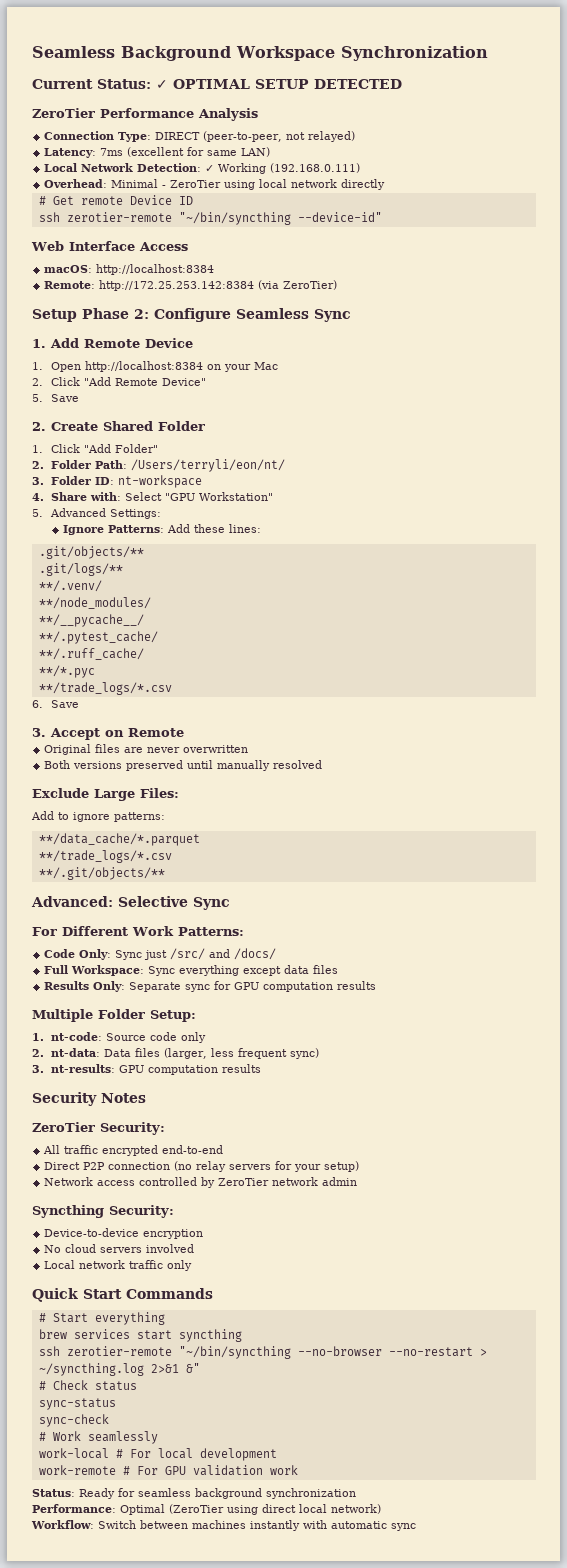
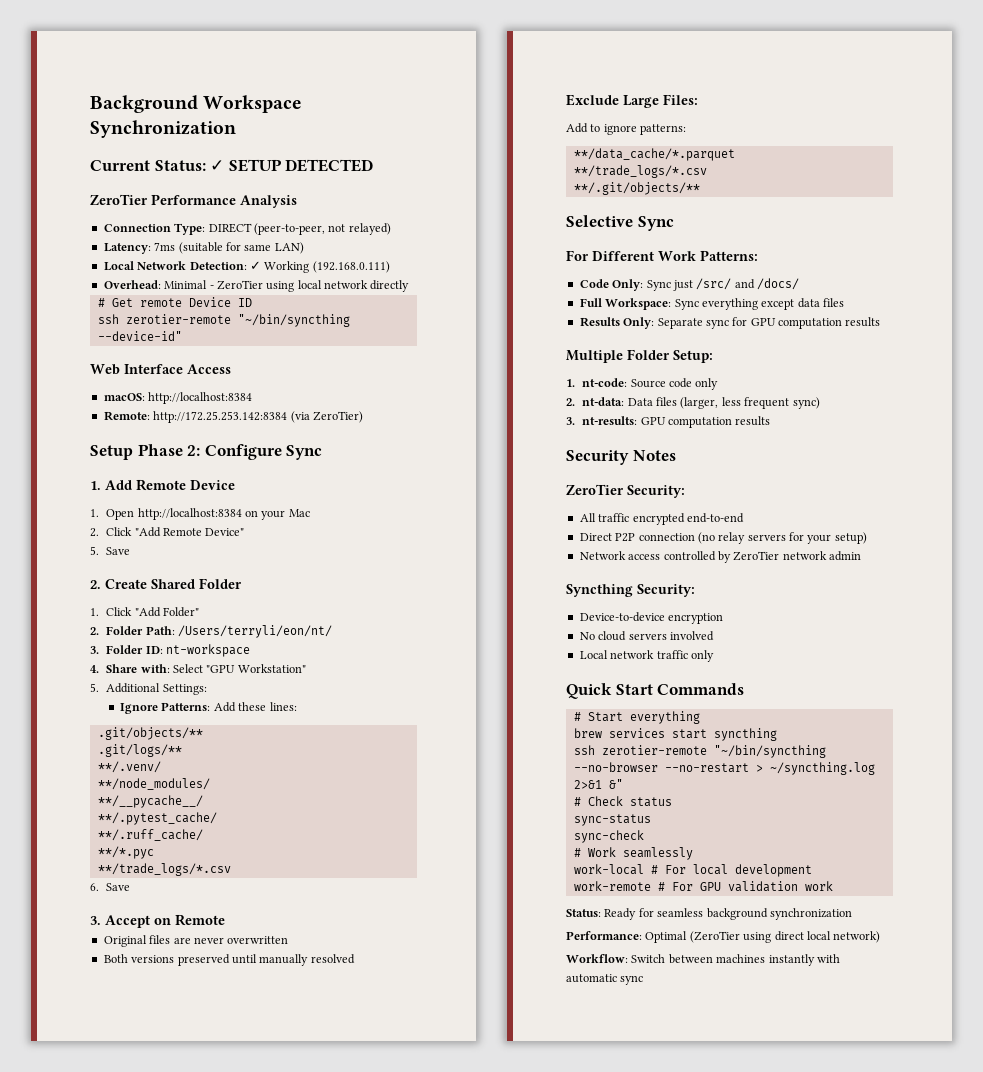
- Seamless Background Workspace Synchronization
+ Background Workspace Synchronization
- Current Status: ✓ OPTIMAL SETUP DETECTED
+ Current Status: ✓ SETUP DETECTED
- Latency: 7ms (excellent for same LAN)
+ Latency: 7ms (suitable for same LAN)
- Setup Phase 2: Configure Seamless Sync
+ Setup Phase 2: Configure Sync
- 5. Advanced Settings:
+ 5. Additional Settings:
- Advanced: Selective Sync
+ Selective Sync

